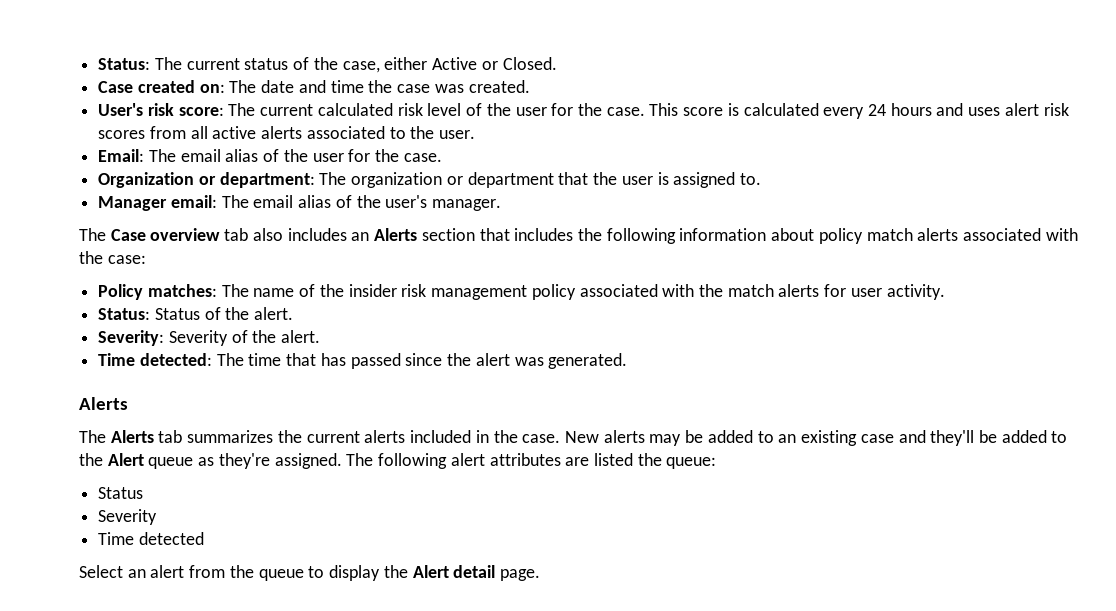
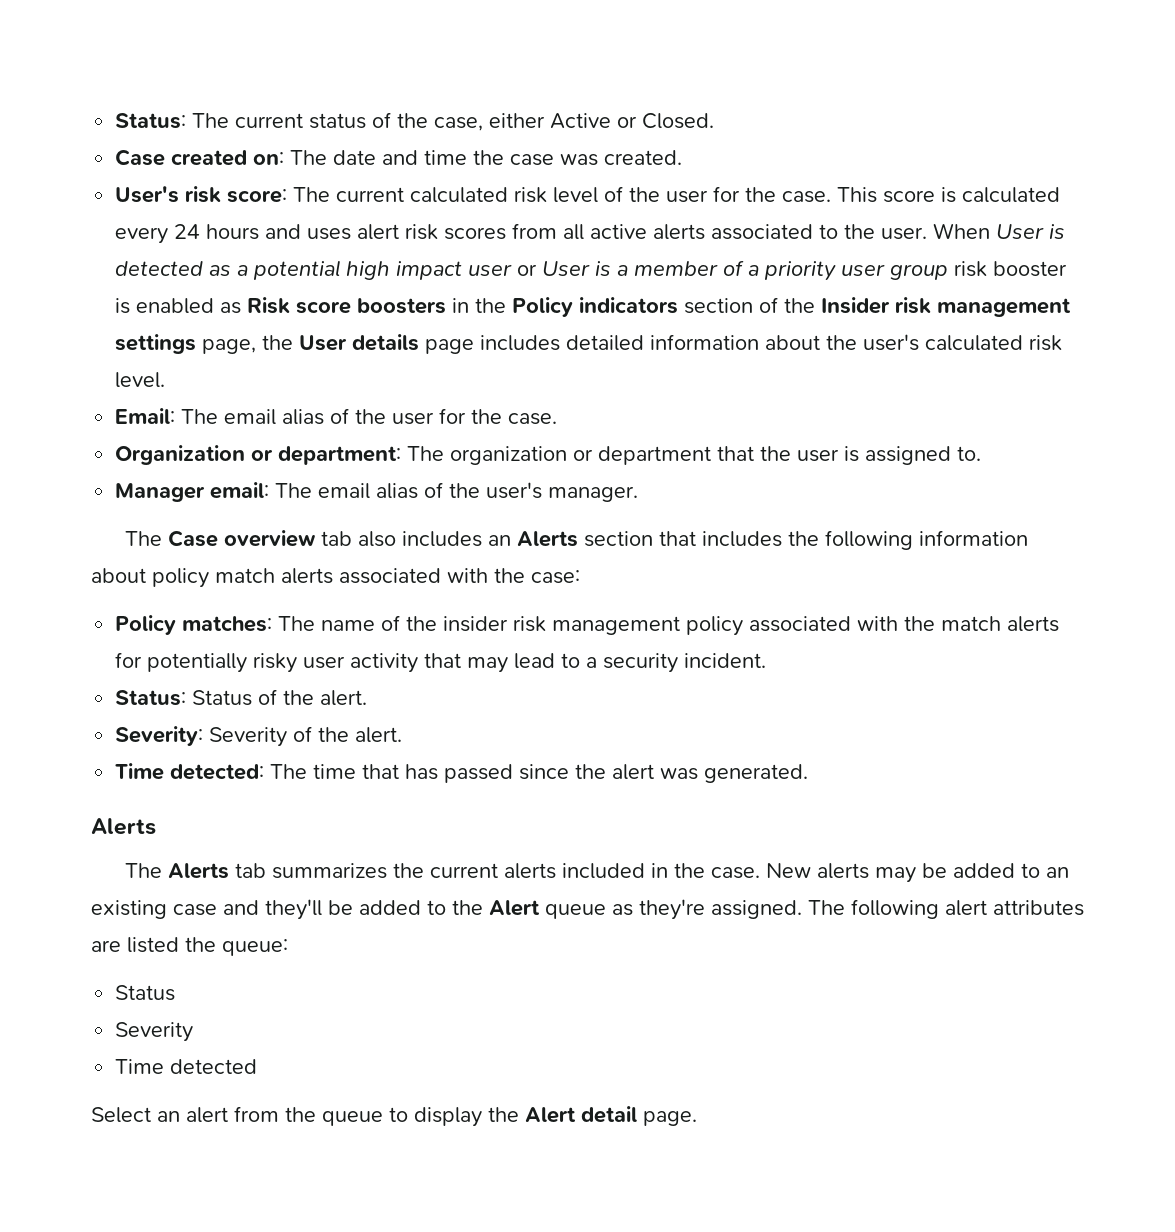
+ When User is detected as a potential high impact user or User is a member of a priority user group risk booster is enabled as Risk score boosters in the Policy indicators section of the Insider risk management settings page, the User details page includes detailed information about the user's calculated risk level.
- Policy matches: The name of the insider risk management policy associated with the match alerts for user activity.
+ Policy matches: The name of the insider risk management policy associated with the match alerts for potentially risky user activity that may lead to a security incident.

